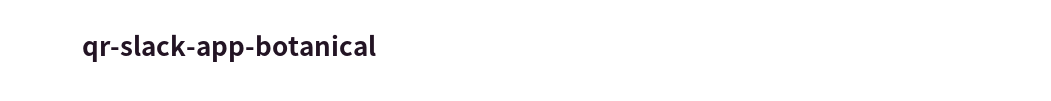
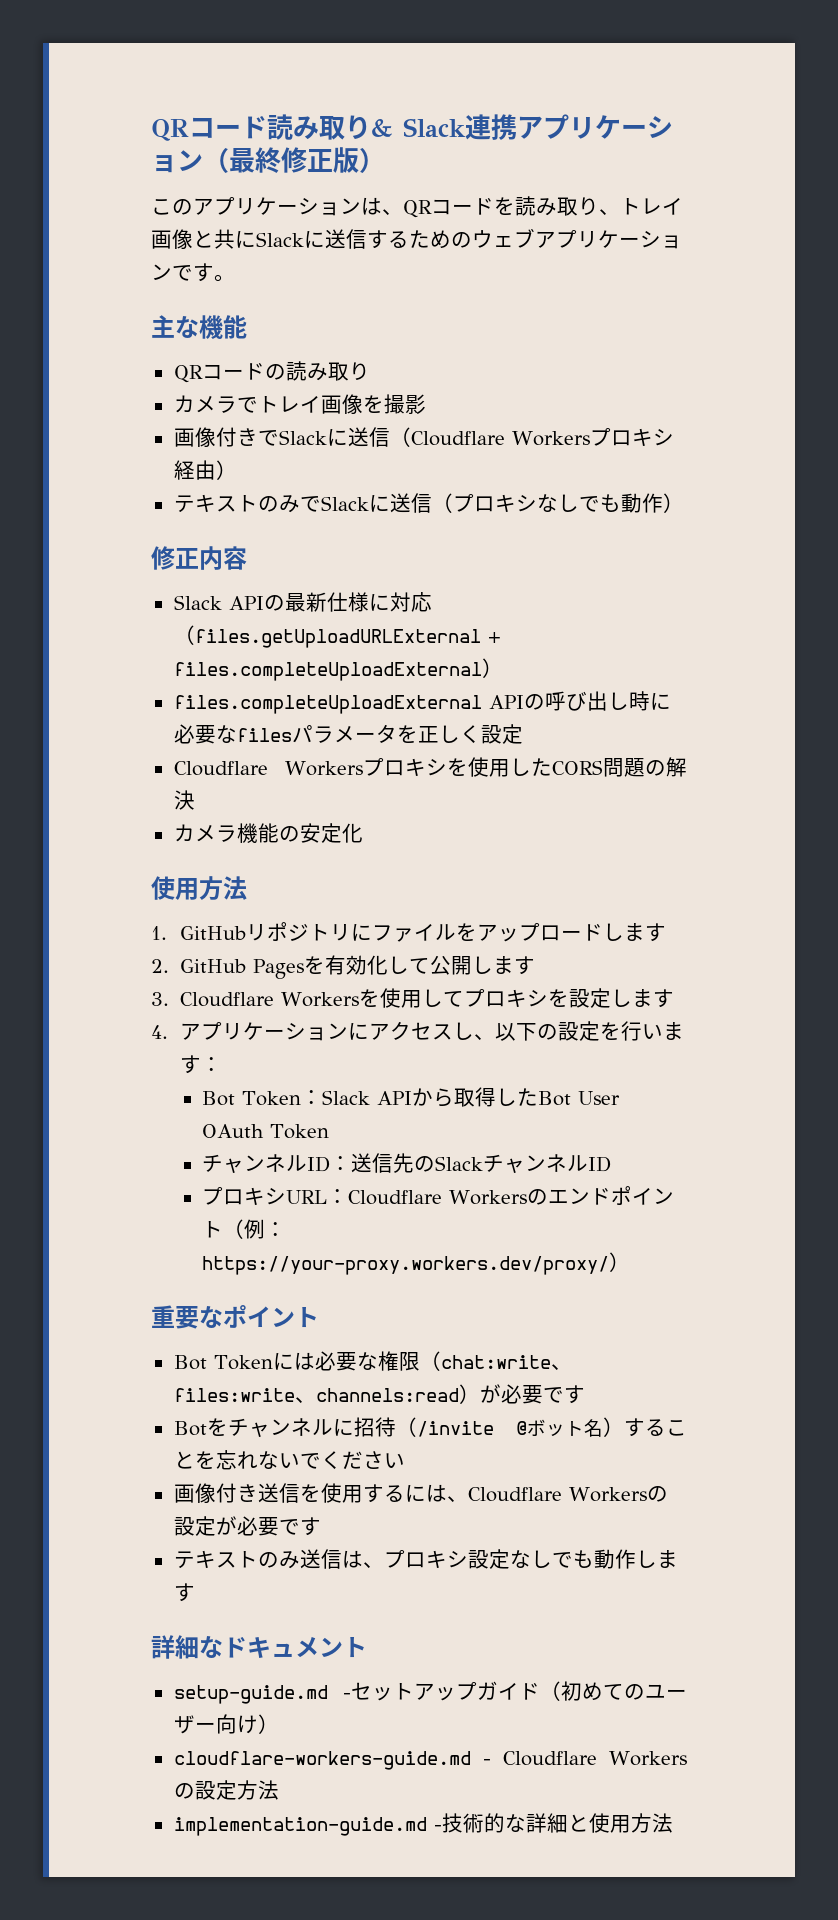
- qr-slack-app-botanical
+ QRコード読み取り& Slack連携アプリケーション（最終修正版）
+ このアプリケーションは、QRコードを読み取り、トレイ画像と共にSlackに送信するためのウェブアプリケーションです。
+ 主な機能
+ QRコードの読み取り
+ カメラでトレイ画像を撮影
+ 画像付きでSlackに送信（Cloudflare Workersプロキシ経由）
+ テキストのみでSlackに送信（プロキシなしでも動作）
+ 修正内容
+ Slack APIの最新仕様に対応（files.getUploadURLExternal + files.completeUploadExternal）
+ files.completeUploadExternal APIの呼び出し時に必要なfilesパラメータを正しく設定
+ Cloudflare Workersプロキシを使用したCORS問題の解決
+ カメラ機能の安定化
+ 使用方法
+ 1. GitHubリポジトリにファイルをアップロードします
+ 2. GitHub Pagesを有効化して公開します
+ 3. Cloudflare Workersを使用してプロキシを設定します
+ 4.アプリケーションにアクセスし、以下の設定を行います：
+ Bot Token：Slack APIから取得したBot User OAuth Token
+ チャンネルID：送信先のSlackチャンネルID
+ プロキシURL：Cloudflare Workersのエンドポイント（例：https://your-proxy.workers.dev/proxy/）
+ 重要なポイント
+ Bot Tokenには必要な権限（chat:write、files:write、channels:read）が必要です
+ Botをチャンネルに招待（/invite @ボット名）することを忘れないでください
+ 画像付き送信を使用するには、Cloudflare Workersの設定が必要です
+ テキストのみ送信は、プロキシ設定なしでも動作します
+ 詳細なドキュメント
+ setup-guide.md -セットアップガイド（初めてのユーザー向け）
+ cloudflare-workers-guide.md - Cloudflare Workersの設定方法
+ implementation-guide.md -技術的な詳細と使用方法

